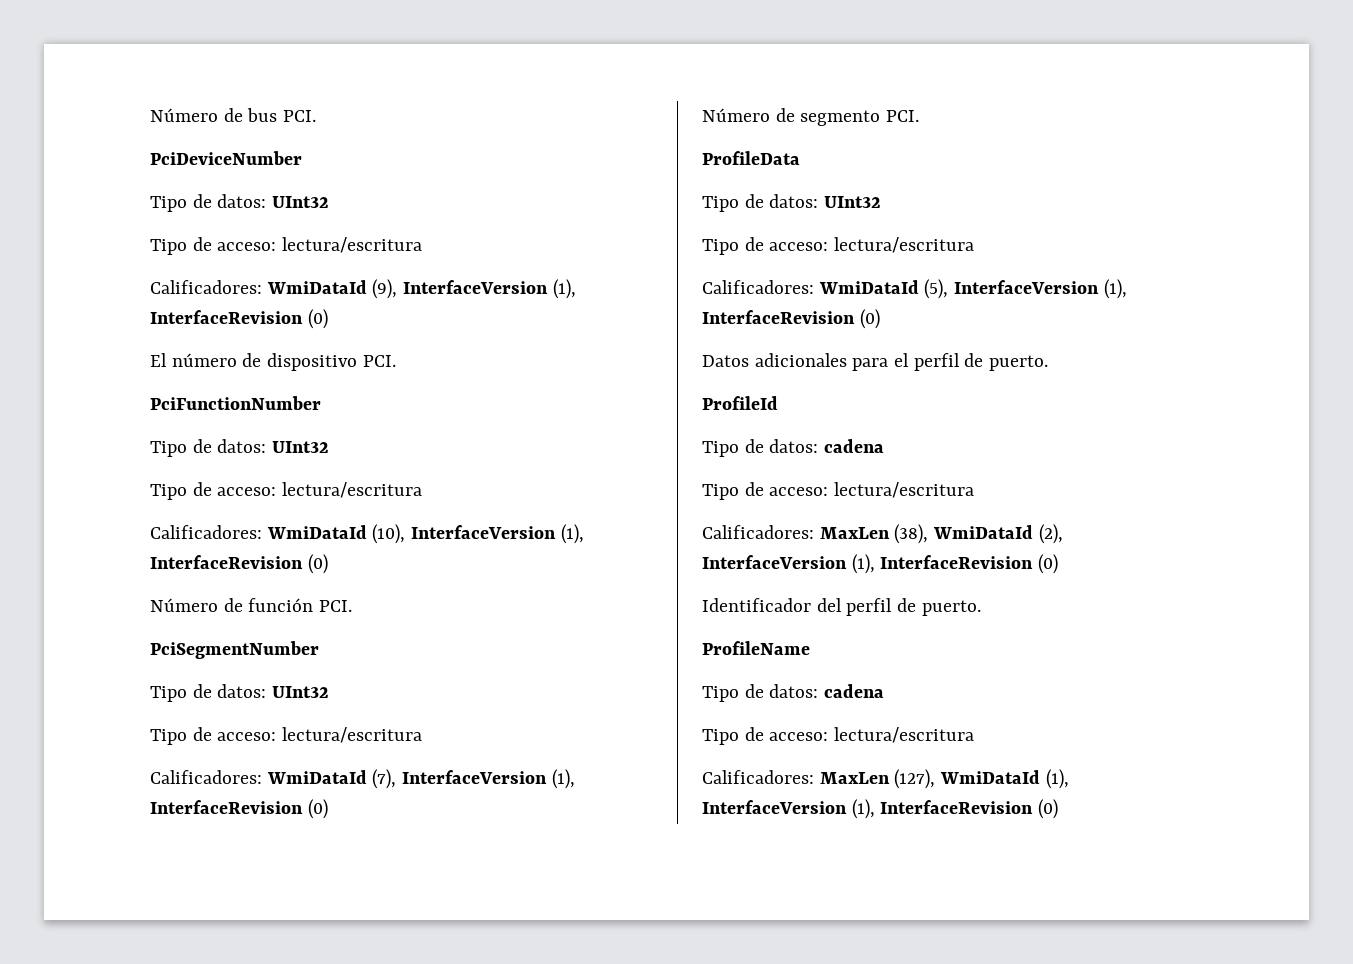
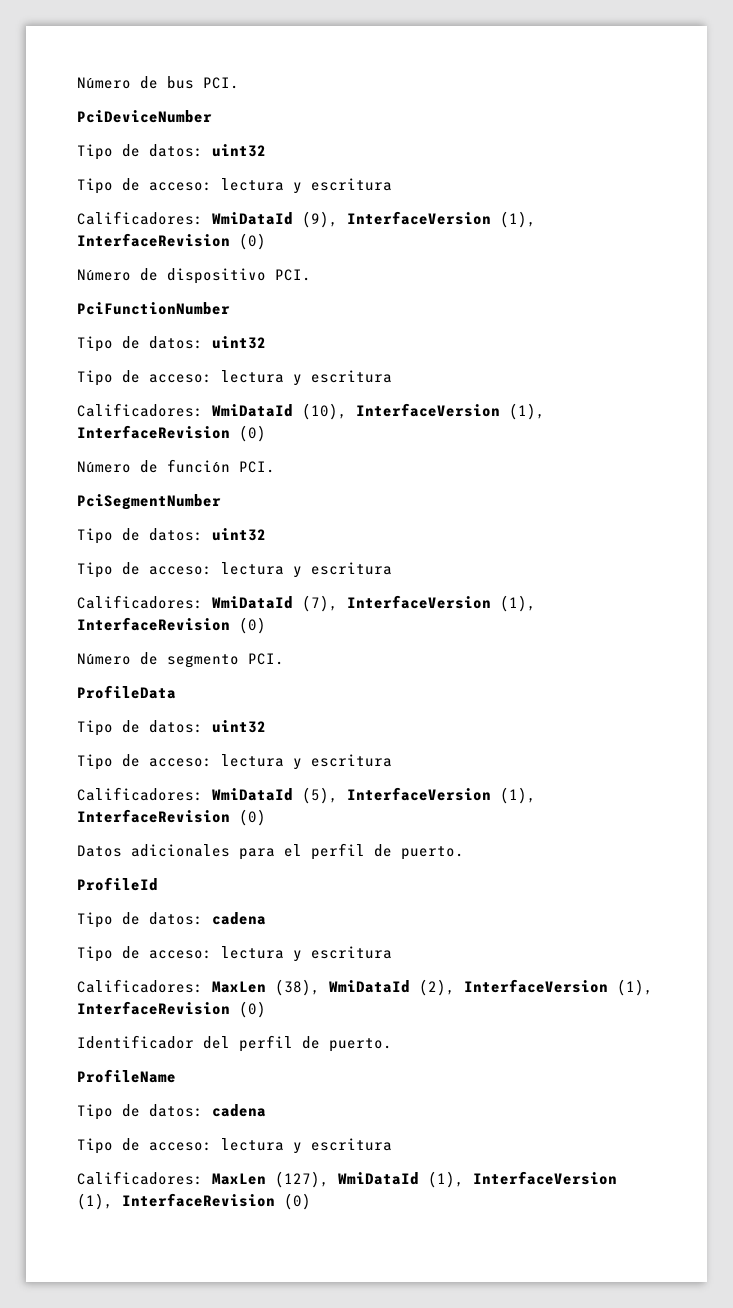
  PciDeviceNumber
- Tipo de datos: UInt32
- Tipo de acceso: lectura/escritura
+ Tipo de datos: uint32
+ Tipo de acceso: lectura y escritura
- El número de dispositivo PCI.
+ Número de dispositivo PCI.
  PciFunctionNumber
- Tipo de datos: UInt32
- Tipo de acceso: lectura/escritura
+ Tipo de datos: uint32
+ Tipo de acceso: lectura y escritura
  PciSegmentNumber
- Tipo de datos: UInt32
- Tipo de acceso: lectura/escritura
+ Tipo de datos: uint32
+ Tipo de acceso: lectura y escritura
  ProfileData
- Tipo de datos: UInt32
- Tipo de acceso: lectura/escritura
+ Tipo de datos: uint32
+ Tipo de acceso: lectura y escritura
  ProfileId
  Tipo de datos: cadena
- Tipo de acceso: lectura/escritura
+ Tipo de acceso: lectura y escritura
  ProfileName
  Tipo de datos: cadena
- Tipo de acceso: lectura/escritura
+ Tipo de acceso: lectura y escritura

